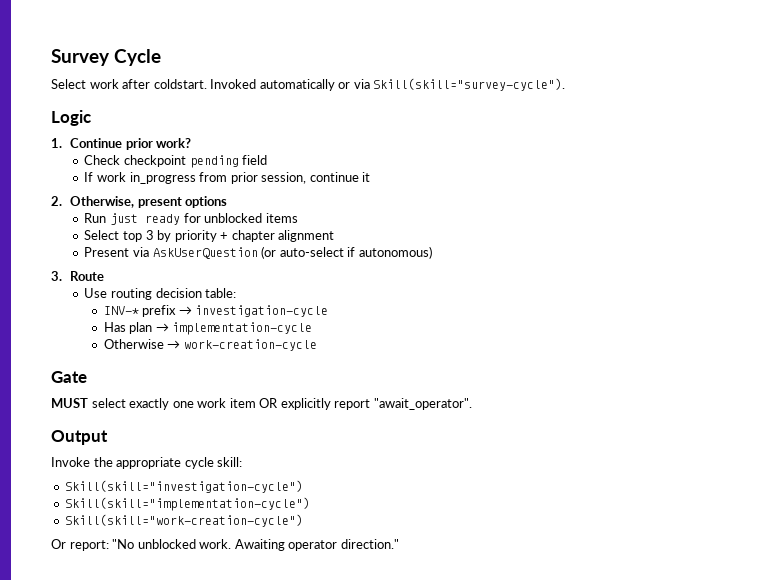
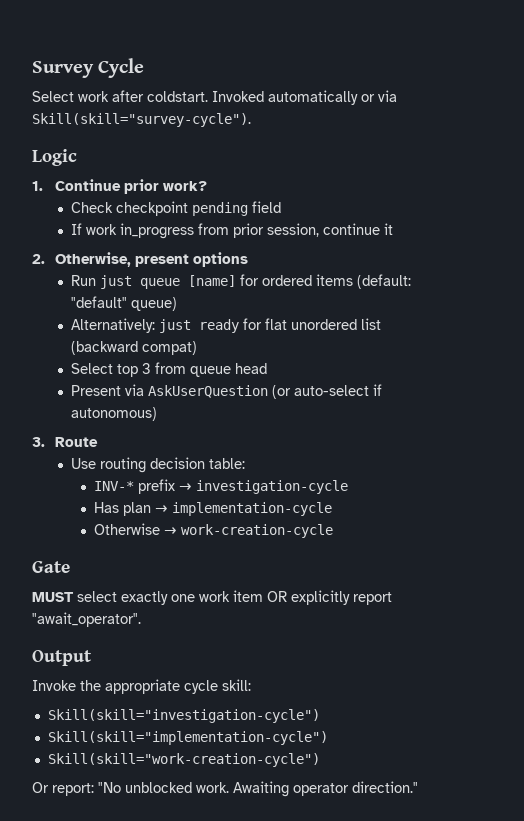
- Run just ready for unblocked items
- Select top 3 by priority + chapter alignment
+ Run just queue [name] for ordered items (default: "default" queue)
+ Alternatively: just ready for flat unordered list (backward compat)
+ Select top 3 from queue head

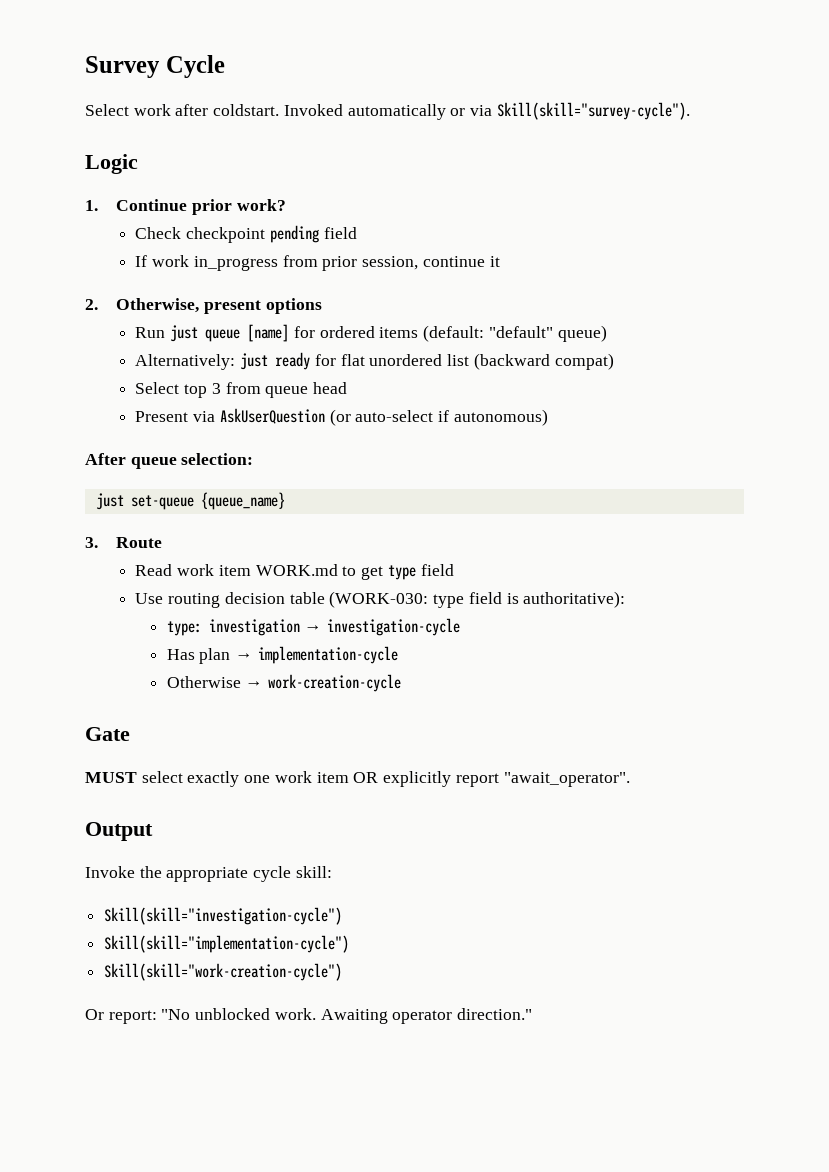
+ After queue selection:
+ just set-queue {queue_name}
  3. Route
- Use routing decision table:
- INV-* prefix → investigation-cycle
+ Read work item WORK.md to get type field
+ Use routing decision table (WORK-030: type field is authoritative):
+ type: investigation → investigation-cycle

